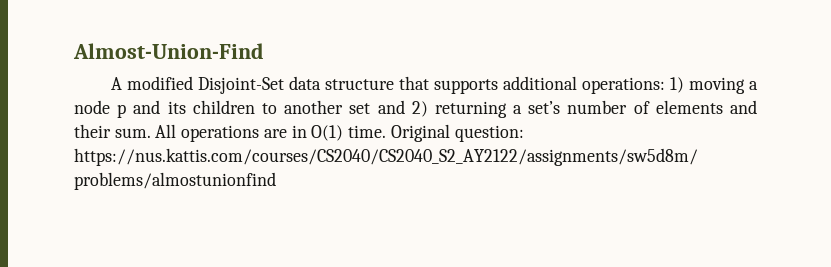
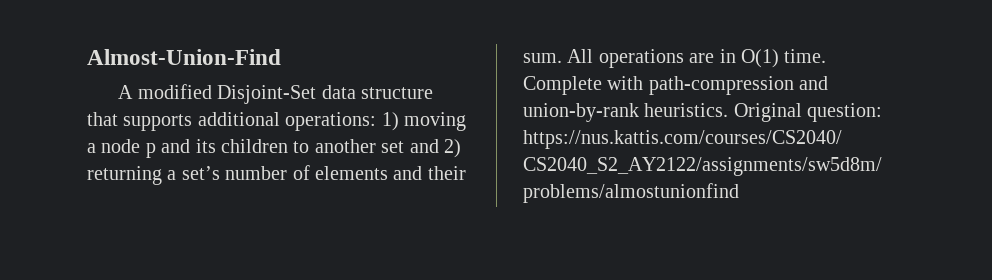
+ Complete with path-compression and union-by-rank heuristics.

